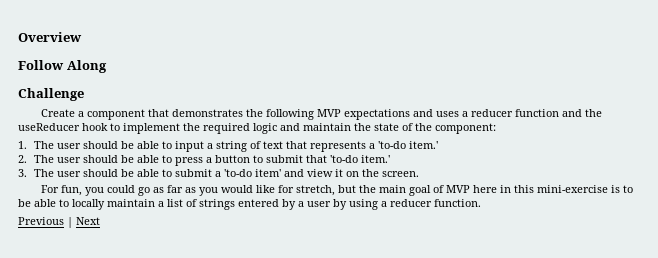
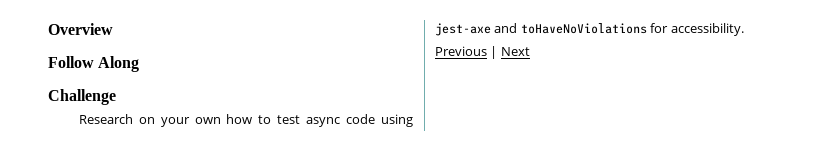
- Create a component that demonstrates the following MVP expectations and uses a reducer function and the useReducer hook to implement the required logic and maintain the state of the component:
- 1. The user should be able to input a string of text that represents a 'to-do item.'
- 2. The user should be able to press a button to submit that 'to-do item.'
- 3. The user should be able to submit a 'to-do item' and view it on the screen.
- For fun, you could go as far as you would like for stretch, but the main goal of MVP here in this mini-exercise is to be able to locally maintain a list of strings entered by a user by using a reducer function.
+ Research on your own how to test async code using jest-axe and toHaveNoViolations for accessibility.

